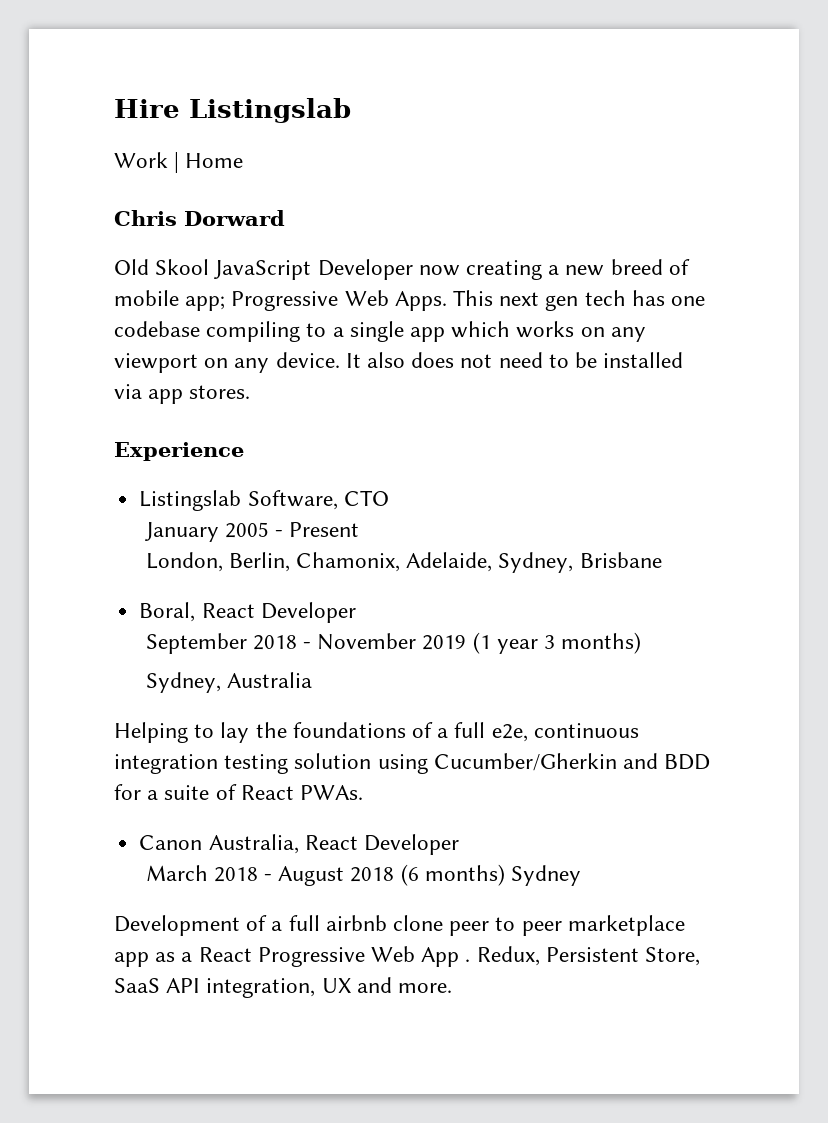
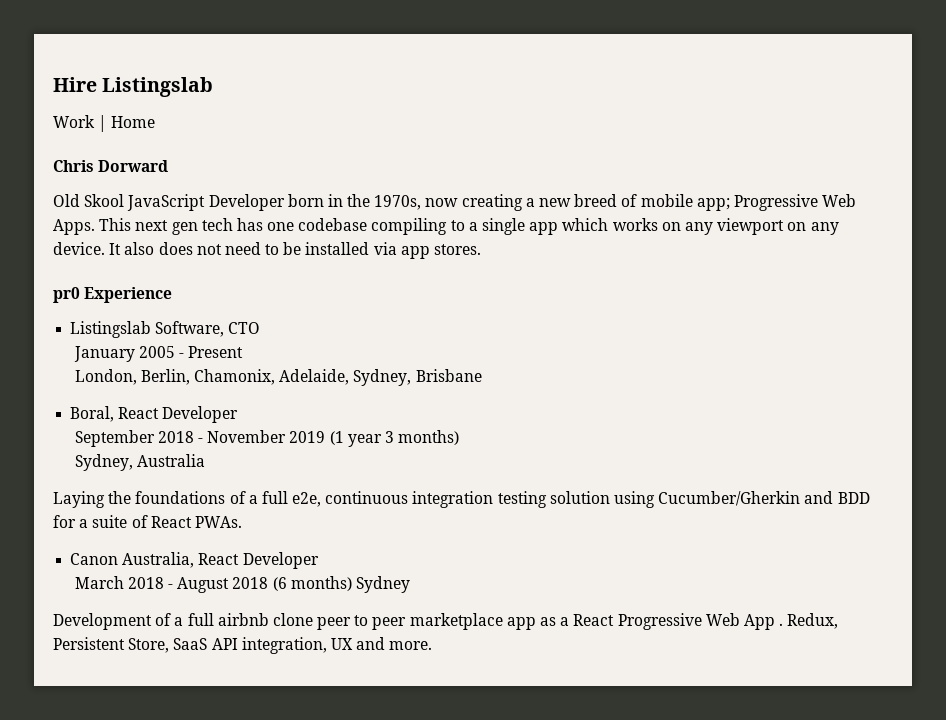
- Old Skool JavaScript Developer now creating a new breed of mobile app; Progressive Web Apps.
+ Old Skool JavaScript Developer born in the 1970s, now creating a new breed of mobile app; Progressive Web Apps.
- Experience
+ pr0 Experience
- Helping to lay the foundations of a full e2e, continuous integration testing solution using Cucumber/Gherkin and BDD for a suite of React PWAs.
+ Laying the foundations of a full e2e, continuous integration testing solution using Cucumber/Gherkin and BDD for a suite of React PWAs.

